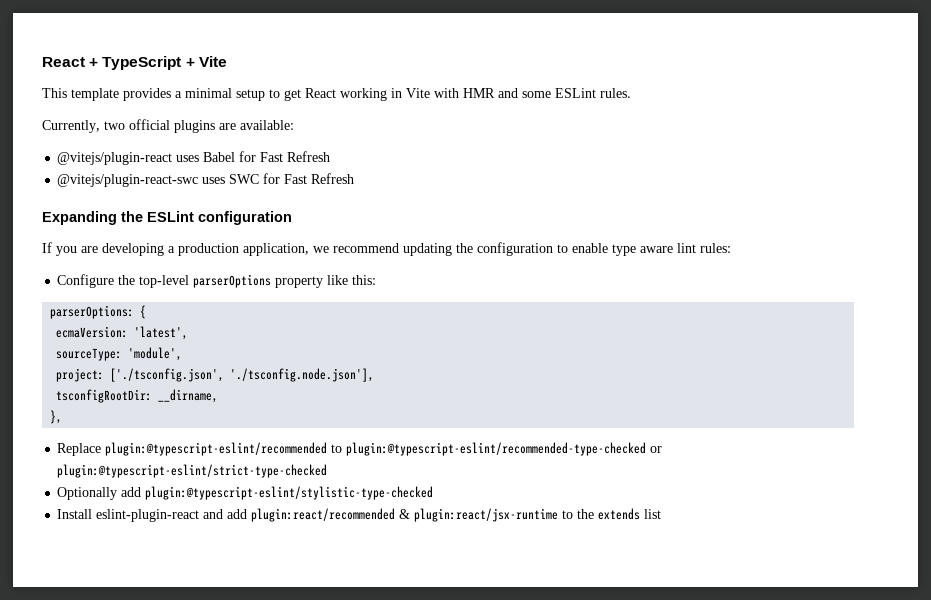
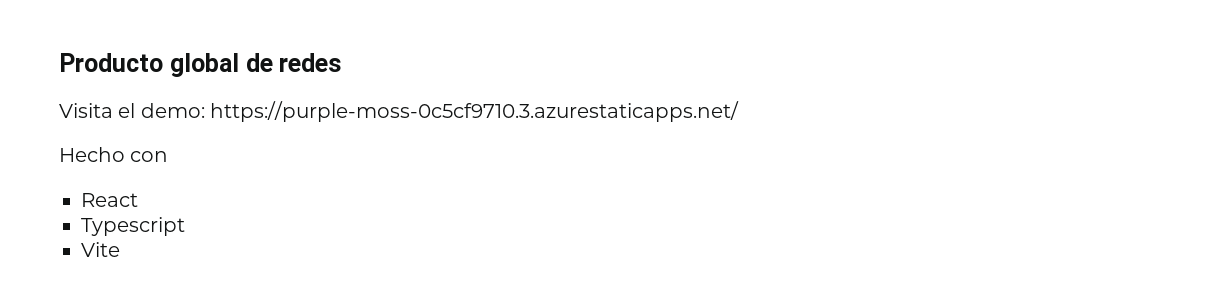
- React + TypeScript + Vite
- This template provides a minimal setup to get React working in Vite with HMR and some ESLint rules.
- Currently, two official plugins are available:
- @vitejs/plugin-react uses Babel for Fast Refresh
- @vitejs/plugin-react-swc uses SWC for Fast Refresh
- Expanding the ESLint configuration
- If you are developing a production application, we recommend updating the configuration to enable type aware lint rules:
- Configure the top-level parserOptions property like this:
- parserOptions: {
- ecmaVersion: 'latest',
- sourceType: 'module',
- project: ['./tsconfig.json', './tsconfig.node.json'],
- tsconfigRootDir: __dirname,
- },
- Replace plugin:@typescript-eslint/recommended to plugin:@typescript-eslint/recommended-type-checked or plugin:@typescript-eslint/strict-type-checked
- Optionally add plugin:@typescript-eslint/stylistic-type-checked
- Install eslint-plugin-react and add plugin:react/recommended & plugin:react/jsx-runtime to the extends list
+ Producto global de redes
+ Visita el demo: https://purple-moss-0c5cf9710.3.azurestaticapps.net/
+ Hecho con
+ React
+ Typescript
+ Vite

